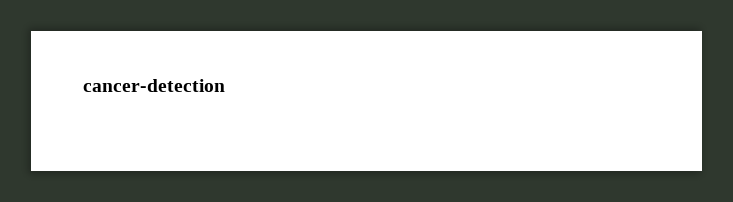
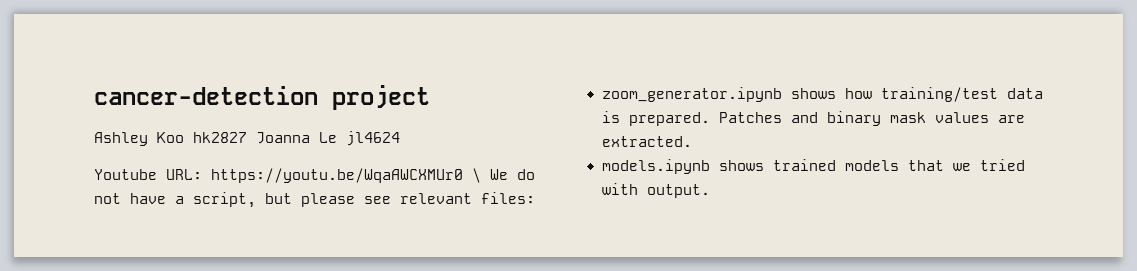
- cancer-detection
+ cancer-detection project
+ Ashley Koo hk2827 Joanna Le jl4624
+ Youtube URL: https://youtu.be/WqaAWCXMUr0 \ We do not have a script, but please see relevant files:
+ zoom_generator.ipynb shows how training/test data is prepared. Patches and binary mask values are extracted.
+ models.ipynb shows trained models that we tried with output.

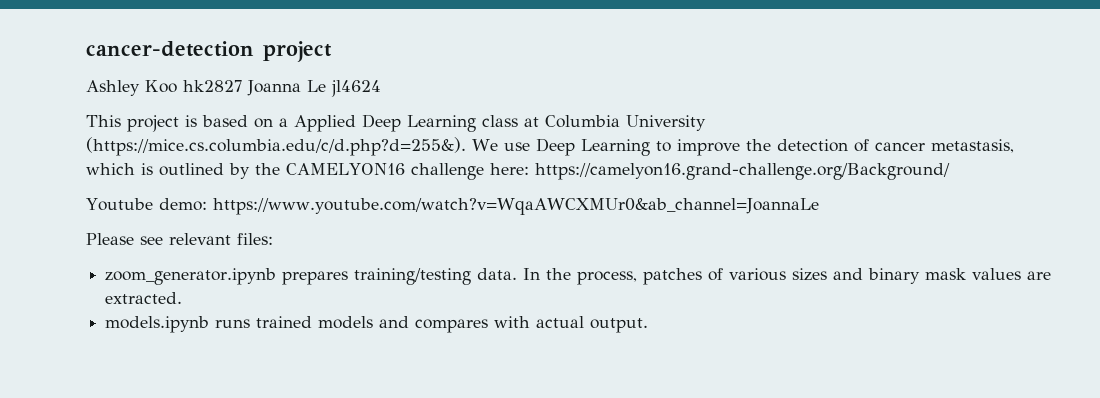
- Youtube URL: https://youtu.be/WqaAWCXMUr0 \ We do not have a script, but please see relevant files:
- zoom_generator.ipynb shows how training/test data is prepared. Patches and binary mask values are extracted.
+ This project is based on a Applied Deep Learning class at Columbia University (https://mice.cs.columbia.edu/c/d.php?d=255&). We use Deep Learning to improve the detection of cancer metastasis, which is outlined by the CAMELYON16 challenge here: https://camelyon16.grand-challenge.org/Background/
+ Youtube demo: https://www.youtube.com/watch?v=WqaAWCXMUr0&ab_channel=JoannaLe
+ Please see relevant files:
+ zoom_generator.ipynb prepares training/testing data. In the process, patches of various sizes and binary mask values are extracted.
- models.ipynb shows trained models that we tried with output.
+ models.ipynb runs trained models and compares with actual output.

